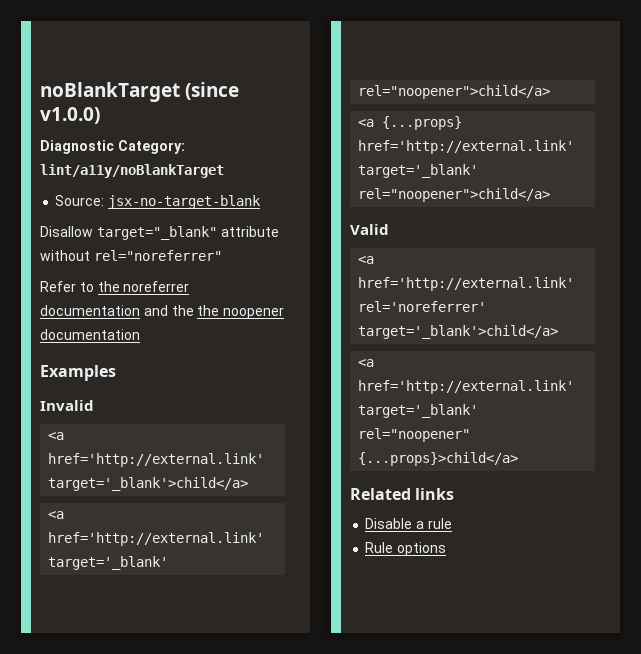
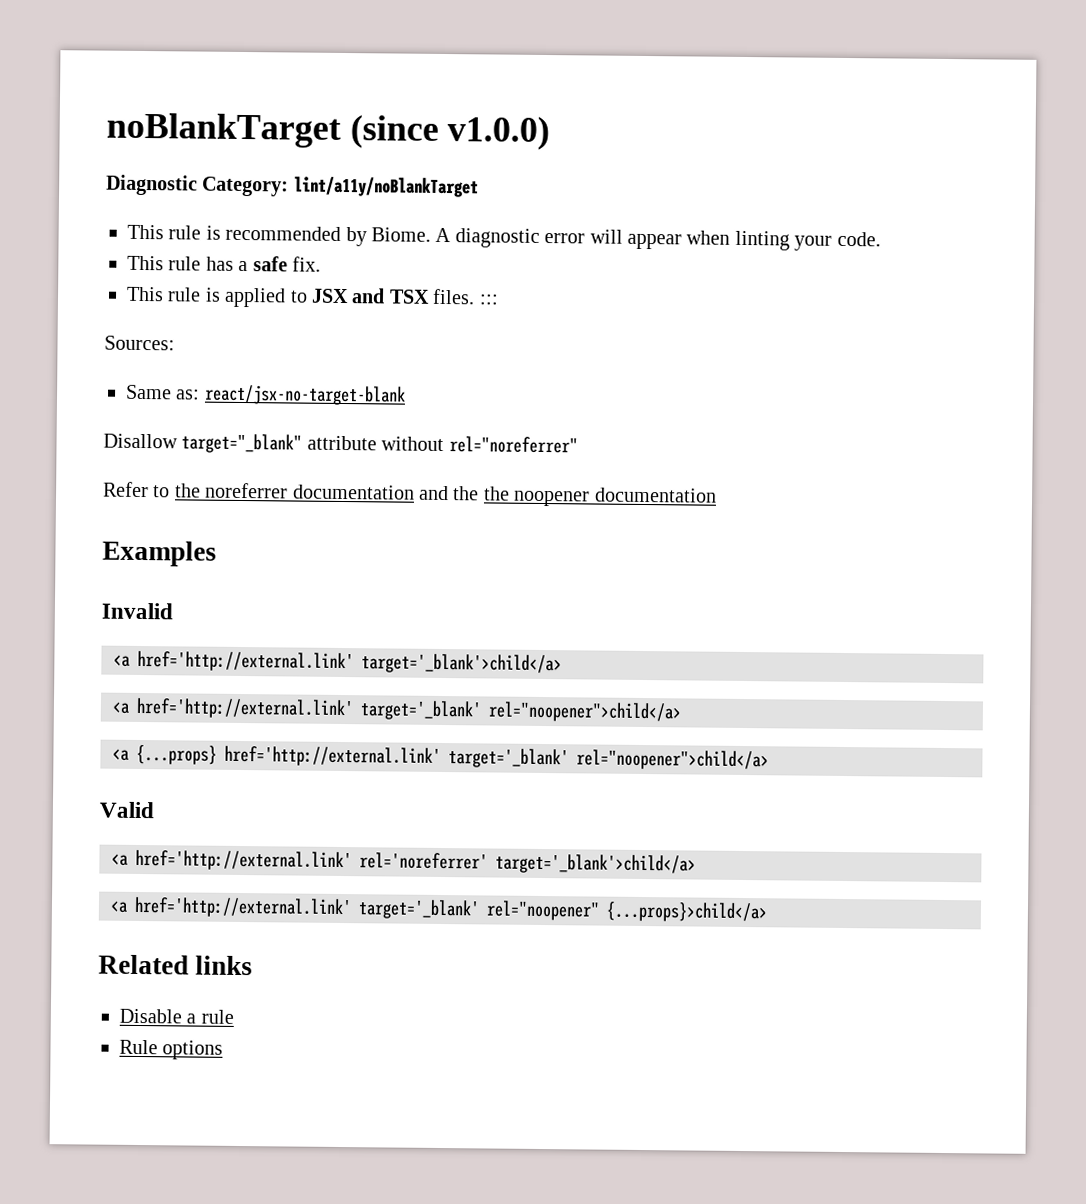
- Source: jsx-no-target-blank
+ This rule is recommended by Biome. A diagnostic error will appear when linting your code.
+ This rule has a safe fix.
+ This rule is applied to JSX and TSX files. :::
+ Sources:
+ Same as: react/jsx-no-target-blank

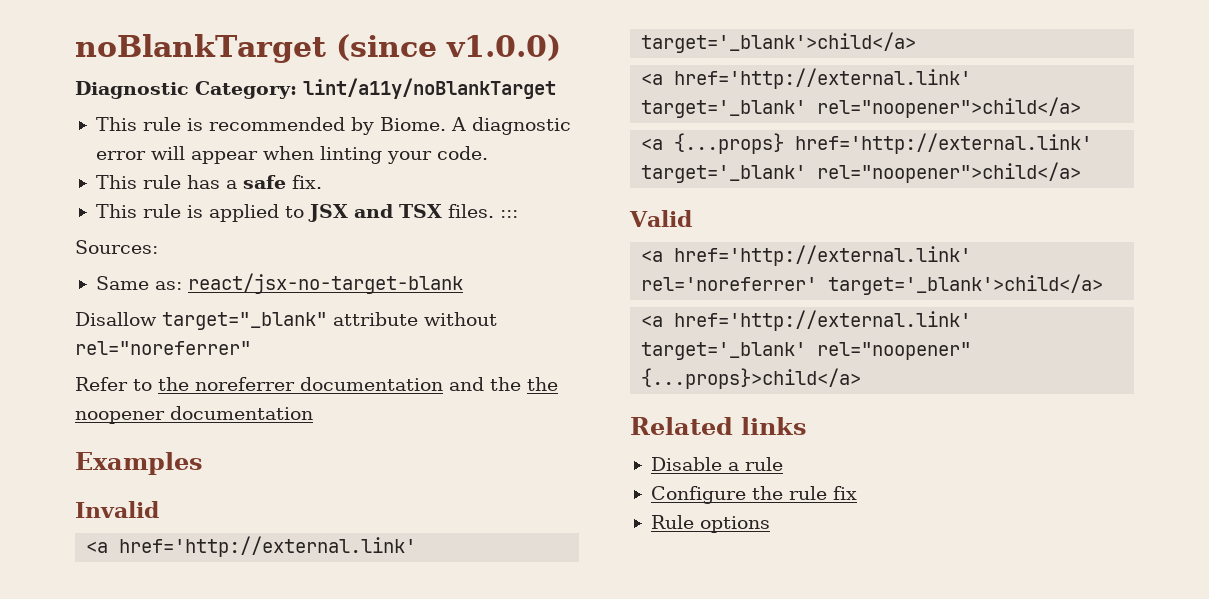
+ Configure the rule fix

